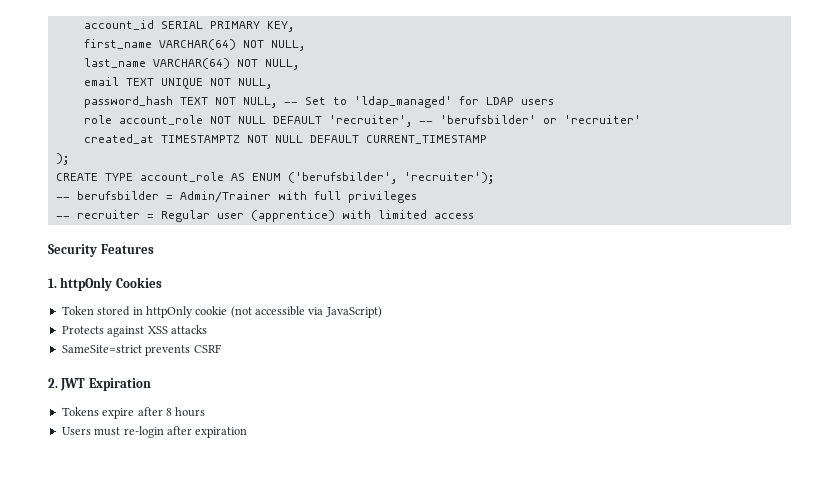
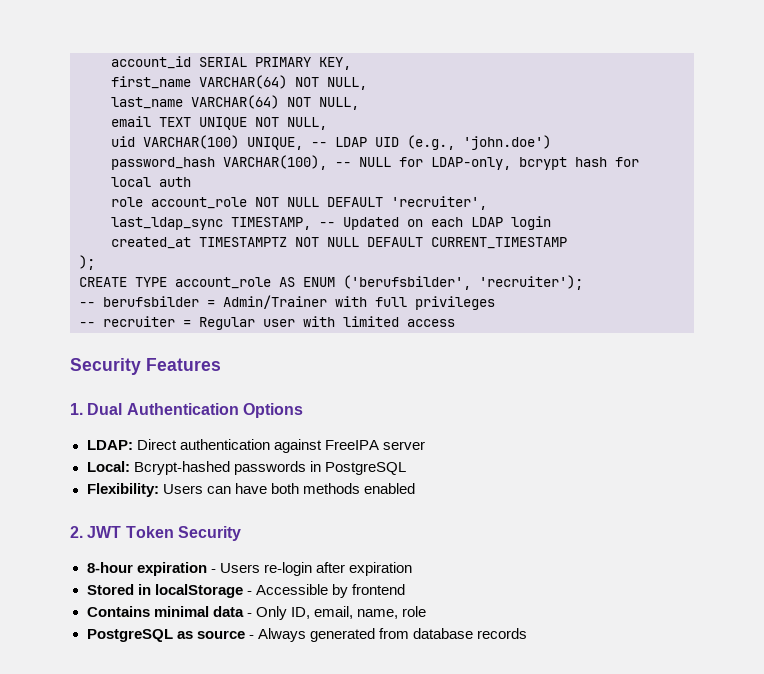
- password_hash TEXT NOT NULL, -- Set to 'ldap_managed' for LDAP users
+ uid VARCHAR(100) UNIQUE, -- LDAP UID (e.g., 'john.doe')
+ password_hash VARCHAR(100), -- NULL for LDAP-only, bcrypt hash for local auth
- role account_role NOT NULL DEFAULT 'recruiter', -- 'berufsbilder' or 'recruiter'
+ role account_role NOT NULL DEFAULT 'recruiter',
+ last_ldap_sync TIMESTAMP, -- Updated on each LDAP login
- -- recruiter = Regular user (apprentice) with limited access
+ -- recruiter = Regular user with limited access
- 1. httpOnly Cookies
- Token stored in httpOnly cookie (not accessible via JavaScript)
- Protects against XSS attacks
- SameSite=strict prevents CSRF
- 2. JWT Expiration
- Tokens expire after 8 hours
- Users must re-login after expiration
+ 1. Dual Authentication Options
+ LDAP: Direct authentication against FreeIPA server
+ Local: Bcrypt-hashed passwords in PostgreSQL
+ Flexibility: Users can have both methods enabled
+ 2. JWT Token Security
+ 8-hour expiration - Users re-login after expiration
+ Stored in localStorage - Accessible by frontend
+ Contains minimal data - Only ID, email, name, role
+ PostgreSQL as source - Always generated from database records

